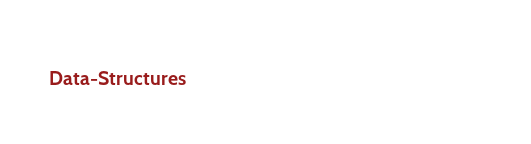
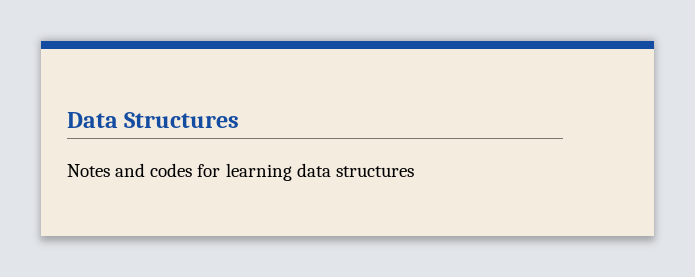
- Data-Structures
+ Data Structures
+ Notes and codes for learning data structures

